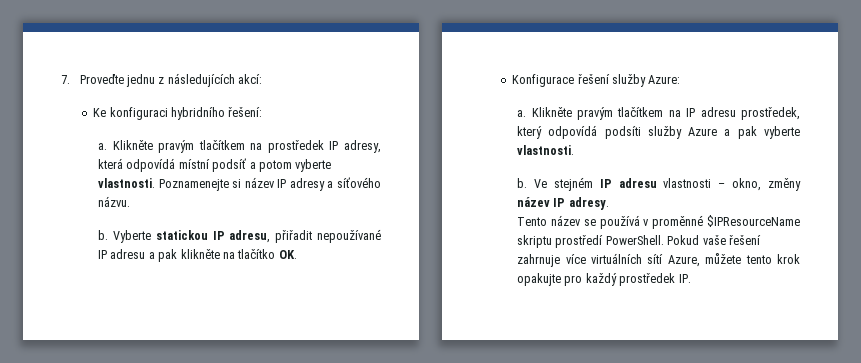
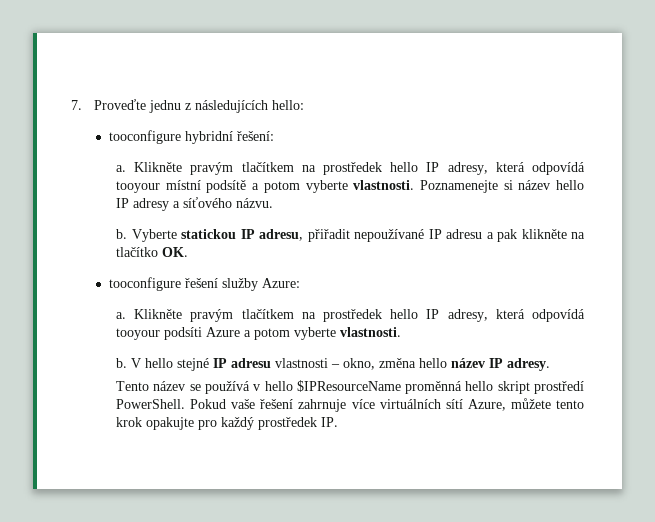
- 7. Proveďte jednu z následujících akcí:
- Ke konfiguraci hybridního řešení:
+ 7. Proveďte jednu z následujících hello:
+ tooconfigure hybridní řešení:
- Klikněte pravým tlačítkem na prostředek IP adresy, která odpovídá místní podsíť a potom vyberte vlastnosti.
+ Klikněte pravým tlačítkem na prostředek hello IP adresy, která odpovídá tooyour místní podsítě a potom vyberte vlastnosti.
- Poznamenejte si název IP adresy a síťového názvu.
+ Poznamenejte si název hello IP adresy a síťového názvu.
- Konfigurace řešení služby Azure:
+ tooconfigure řešení služby Azure:
- Klikněte pravým tlačítkem na IP adresu prostředek, který odpovídá podsíti služby Azure a pak vyberte vlastnosti.
+ Klikněte pravým tlačítkem na prostředek hello IP adresy, která odpovídá tooyour podsíti Azure a potom vyberte vlastnosti.
- Ve stejném IP adresu vlastnosti – okno, změny název IP adresy.
+ V hello stejné IP adresu vlastnosti – okno, změna hello název IP adresy.
- Tento název se používá v proměnné $IPResourceName skriptu prostředí PowerShell.
+ Tento název se používá v hello $IPResourceName proměnná hello skript prostředí PowerShell.

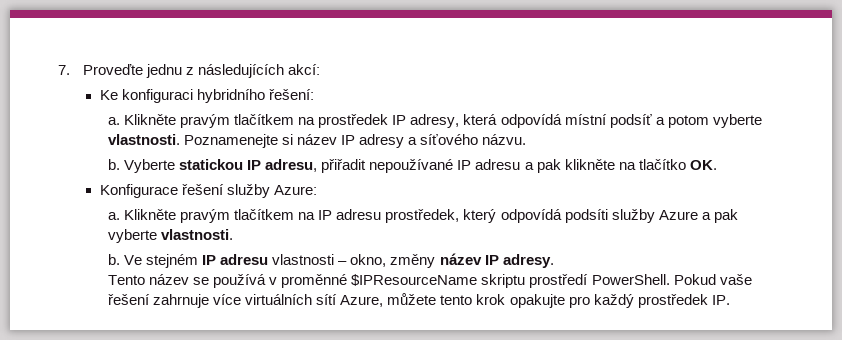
- 7. Proveďte jednu z následujících hello:
- tooconfigure hybridní řešení:
+ 7. Proveďte jednu z následujících akcí:
+ Ke konfiguraci hybridního řešení:
- Klikněte pravým tlačítkem na prostředek hello IP adresy, která odpovídá tooyour místní podsítě a potom vyberte vlastnosti.
+ Klikněte pravým tlačítkem na prostředek IP adresy, která odpovídá místní podsíť a potom vyberte vlastnosti.
- Poznamenejte si název hello IP adresy a síťového názvu.
+ Poznamenejte si název IP adresy a síťového názvu.
- tooconfigure řešení služby Azure:
+ Konfigurace řešení služby Azure:
- Klikněte pravým tlačítkem na prostředek hello IP adresy, která odpovídá tooyour podsíti Azure a potom vyberte vlastnosti.
+ Klikněte pravým tlačítkem na IP adresu prostředek, který odpovídá podsíti služby Azure a pak vyberte vlastnosti.
- V hello stejné IP adresu vlastnosti – okno, změna hello název IP adresy.
+ Ve stejném IP adresu vlastnosti – okno, změny název IP adresy.
- Tento název se používá v hello $IPResourceName proměnná hello skript prostředí PowerShell.
+ Tento název se používá v proměnné $IPResourceName skriptu prostředí PowerShell.

